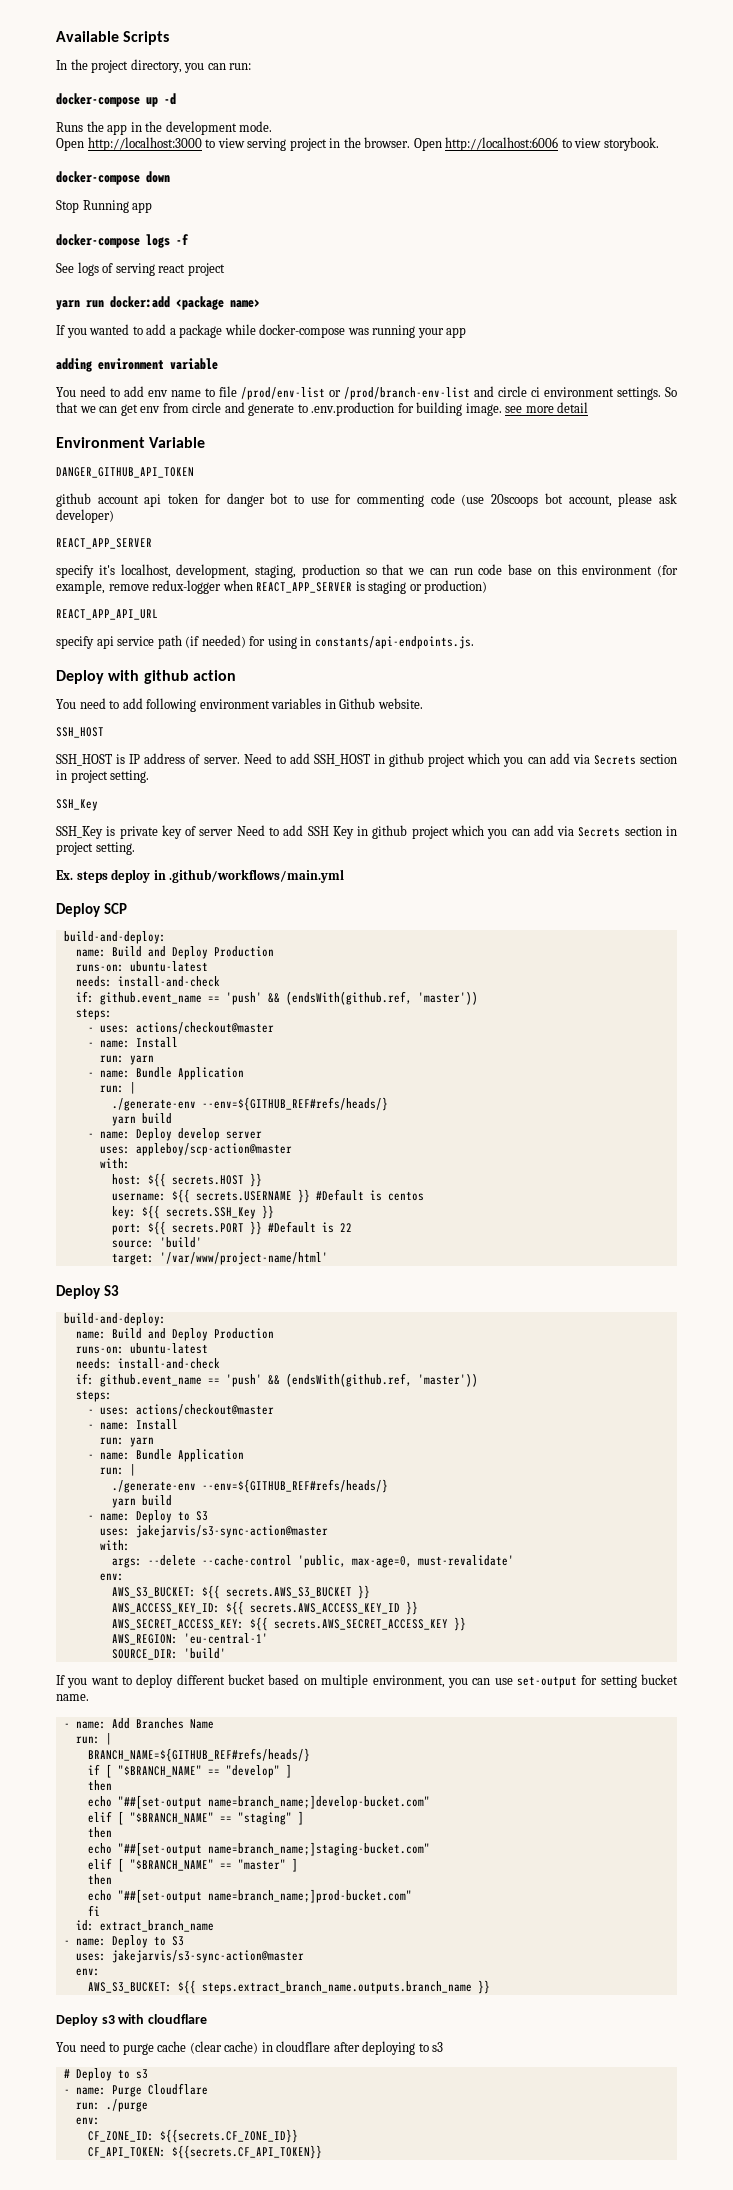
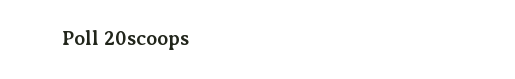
- Available Scripts
- In the project directory, you can run:
- docker-compose up -d
- Runs the app in the development mode.
- Open http://localhost:3000 to view serving project in the browser. Open http://localhost:6006 to view storybook.
- docker-compose down
- Stop Running app
- docker-compose logs -f
- See logs of serving react project
- yarn run docker:add <package name>
- If you wanted to add a package while docker-compose was running your app
- adding environment variable
- You need to add env name to file /prod/env-list or /prod/branch-env-list and circle ci environment settings. So that we can get env from circle and generate to .env.production for building image. see more detail
- Environment Variable
- DANGER_GITHUB_API_TOKEN
- github account api token for danger bot to use for commenting code (use 20scoops bot account, please ask developer)
- REACT_APP_SERVER
- specify it's localhost, development, staging, production so that we can run code base on this environment (for example, remove redux-logger when REACT_APP_SERVER is staging or production)
- REACT_APP_API_URL
- specify api service path (if needed) for using in constants/api-endpoints.js.
- Deploy with github action
- You need to add following environment variables in Github website.
- SSH_HOST
- SSH_HOST is IP address of server. Need to add SSH_HOST in github project which you can add via Secrets section in project setting.
- SSH_Key
- SSH_Key is private key of server Need to add SSH Key in github project which you can add via Secrets section in project setting.
- Ex. steps deploy in .github/workflows/main.yml
- Deploy SCP
- build-and-deploy:
- name: Build and Deploy Production
- runs-on: ubuntu-latest
- needs: install-and-check
- if: github.event_name == 'push' && (endsWith(github.ref, 'master'))
- steps:
- - uses: actions/checkout@master
- - name: Install
- run: yarn
- - name: Bundle Application
- run: |
- ./generate-env --env=${GITHUB_REF#refs/heads/}
- yarn build
- - name: Deploy develop server
- uses: appleboy/scp-action@master
- with:
- host: ${{ secrets.HOST }}
- username: ${{ secrets.USERNAME }} #Default is centos
- key: ${{ secrets.SSH_Key }}
- port: ${{ secrets.PORT }} #Default is 22
- source: 'build'
- target: '/var/www/project-name/html'
- Deploy S3
- build-and-deploy:
- name: Build and Deploy Production
- runs-on: ubuntu-latest
- needs: install-and-check
- if: github.event_name == 'push' && (endsWith(github.ref, 'master'))
- steps:
- - uses: actions/checkout@master
- - name: Install
- run: yarn
- - name: Bundle Application
- run: |
- ./generate-env --env=${GITHUB_REF#refs/heads/}
- yarn build
- - name: Deploy to S3
- uses: jakejarvis/s3-sync-action@master
- with:
- args: --delete --cache-control 'public, max-age=0, must-revalidate'
- env:
- AWS_S3_BUCKET: ${{ secrets.AWS_S3_BUCKET }}
- AWS_ACCESS_KEY_ID: ${{ secrets.AWS_ACCESS_KEY_ID }}
- AWS_SECRET_ACCESS_KEY: ${{ secrets.AWS_SECRET_ACCESS_KEY }}
- AWS_REGION: 'eu-central-1'
- SOURCE_DIR: 'build'
- If you want to deploy different bucket based on multiple environment, you can use set-output for setting bucket name.
- - name: Add Branches Name
- run: |
- BRANCH_NAME=${GITHUB_REF#refs/heads/}
- if [ "$BRANCH_NAME" == "develop" ]
- then
- echo "##[set-output name=branch_name;]develop-bucket.com"
- elif [ "$BRANCH_NAME" == "staging" ]
- then
- echo "##[set-output name=branch_name;]staging-bucket.com"
- elif [ "$BRANCH_NAME" == "master" ]
- then
- echo "##[set-output name=branch_name;]prod-bucket.com"
- fi
- id: extract_branch_name
- - name: Deploy to S3
- uses: jakejarvis/s3-sync-action@master
- env:
- AWS_S3_BUCKET: ${{ steps.extract_branch_name.outputs.branch_name }}
- Deploy s3 with cloudflare
- You need to purge cache (clear cache) in cloudflare after deploying to s3
- # Deploy to s3
- - name: Purge Cloudflare
- run: ./purge
- env:
- CF_ZONE_ID: ${{secrets.CF_ZONE_ID}}
- CF_API_TOKEN: ${{secrets.CF_API_TOKEN}}
+ Poll 20scoops

